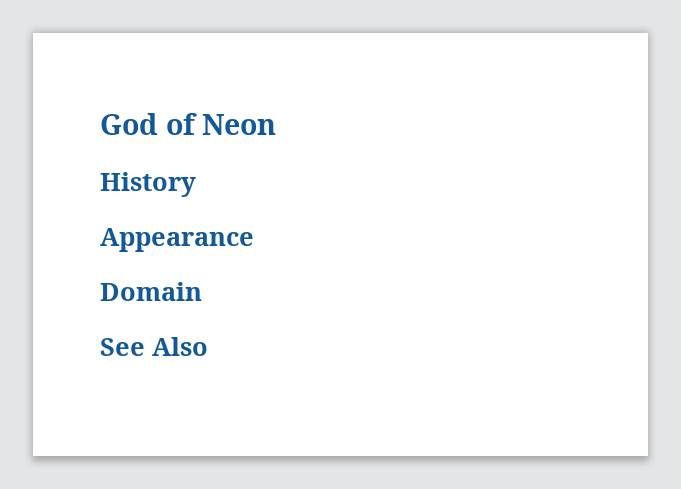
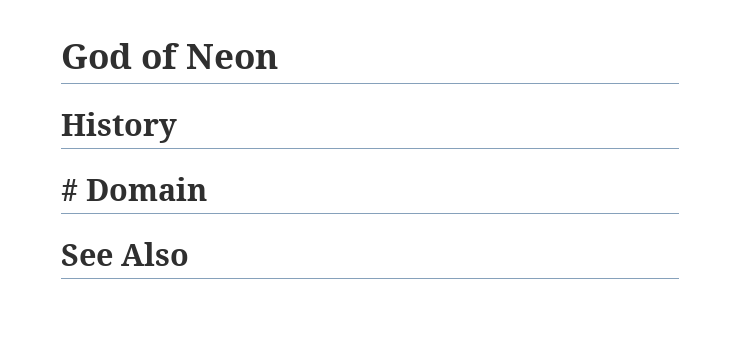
- Appearance
- Domain
+ # Domain

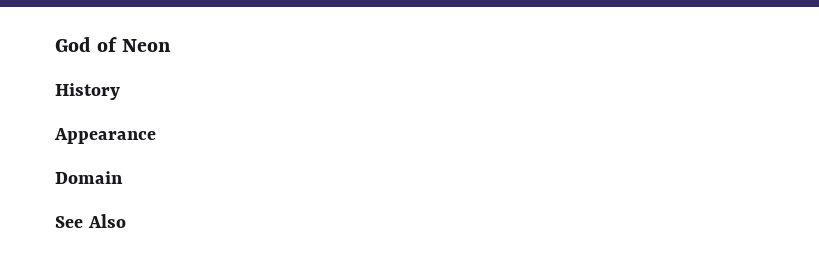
- # Domain
+ Appearance
+ Domain

